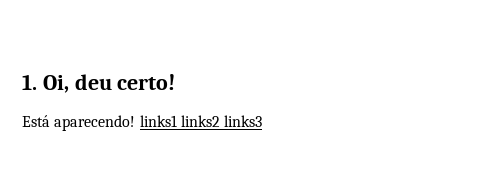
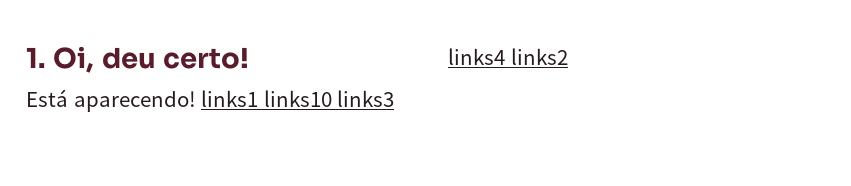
- Está aparecendo! links1 links2 links3
+ Está aparecendo! links1 links10 links3 links4 links2

